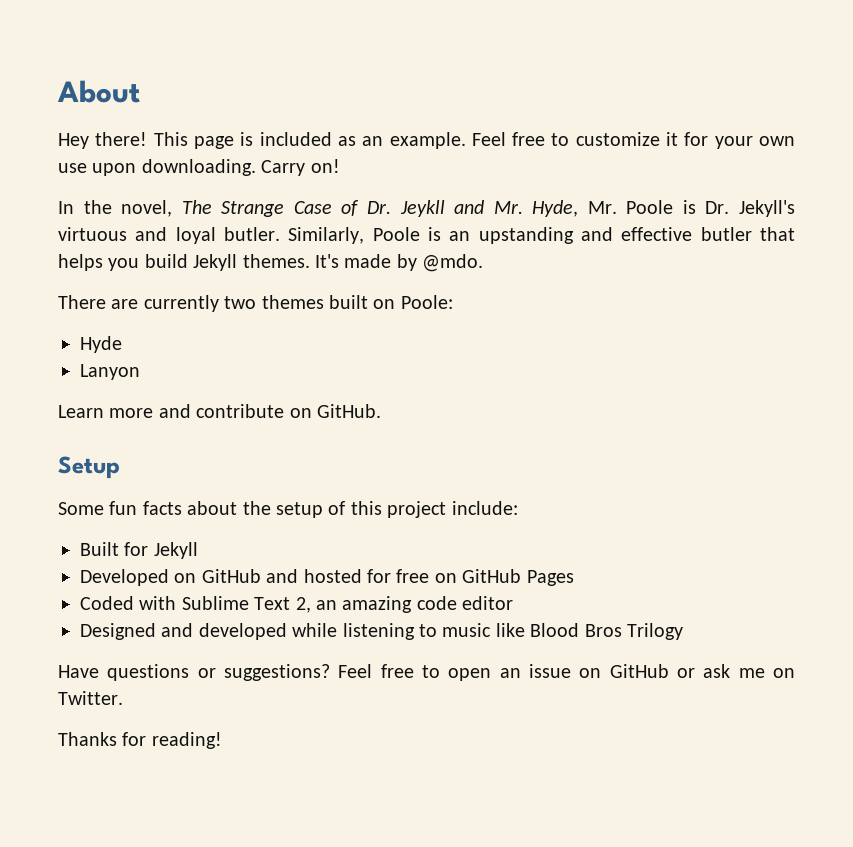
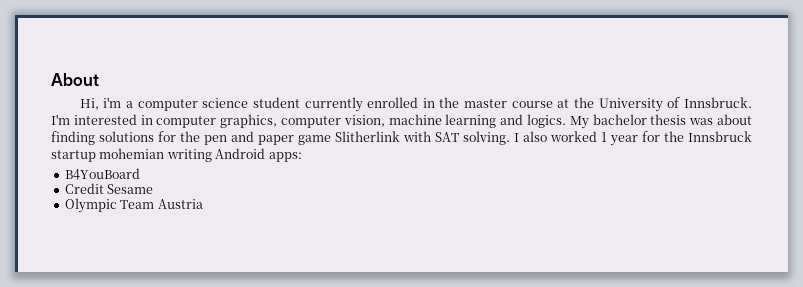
- Hey there! This page is included as an example. Feel free to customize it for your own use upon downloading. Carry on!
- In the novel, The Strange Case of Dr. Jeykll and Mr. Hyde, Mr. Poole is Dr. Jekyll's virtuous and loyal butler. Similarly, Poole is an upstanding and effective butler that helps you build Jekyll themes. It's made by @mdo.
- There are currently two themes built on Poole:
- Hyde
- Lanyon
- Learn more and contribute on GitHub.
- Setup
- Some fun facts about the setup of this project include:
- Built for Jekyll
- Developed on GitHub and hosted for free on GitHub Pages
- Coded with Sublime Text 2, an amazing code editor
- Designed and developed while listening to music like Blood Bros Trilogy
- Have questions or suggestions? Feel free to open an issue on GitHub or ask me on Twitter.
- Thanks for reading!
+ Hi, i'm a computer science student currently enrolled in the master course at the University of Innsbruck. I'm interested in computer graphics, computer vision, machine learning and logics. My bachelor thesis was about finding solutions for the pen and paper game Slitherlink with SAT solving. I also worked 1 year for the Innsbruck startup mohemian writing Android apps:
+ B4YouBoard
+ Credit Sesame
+ Olympic Team Austria

